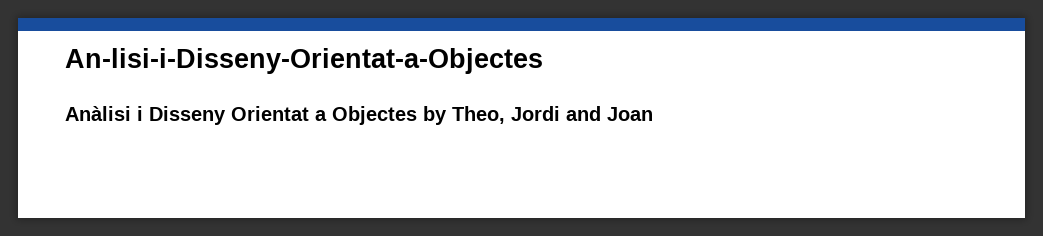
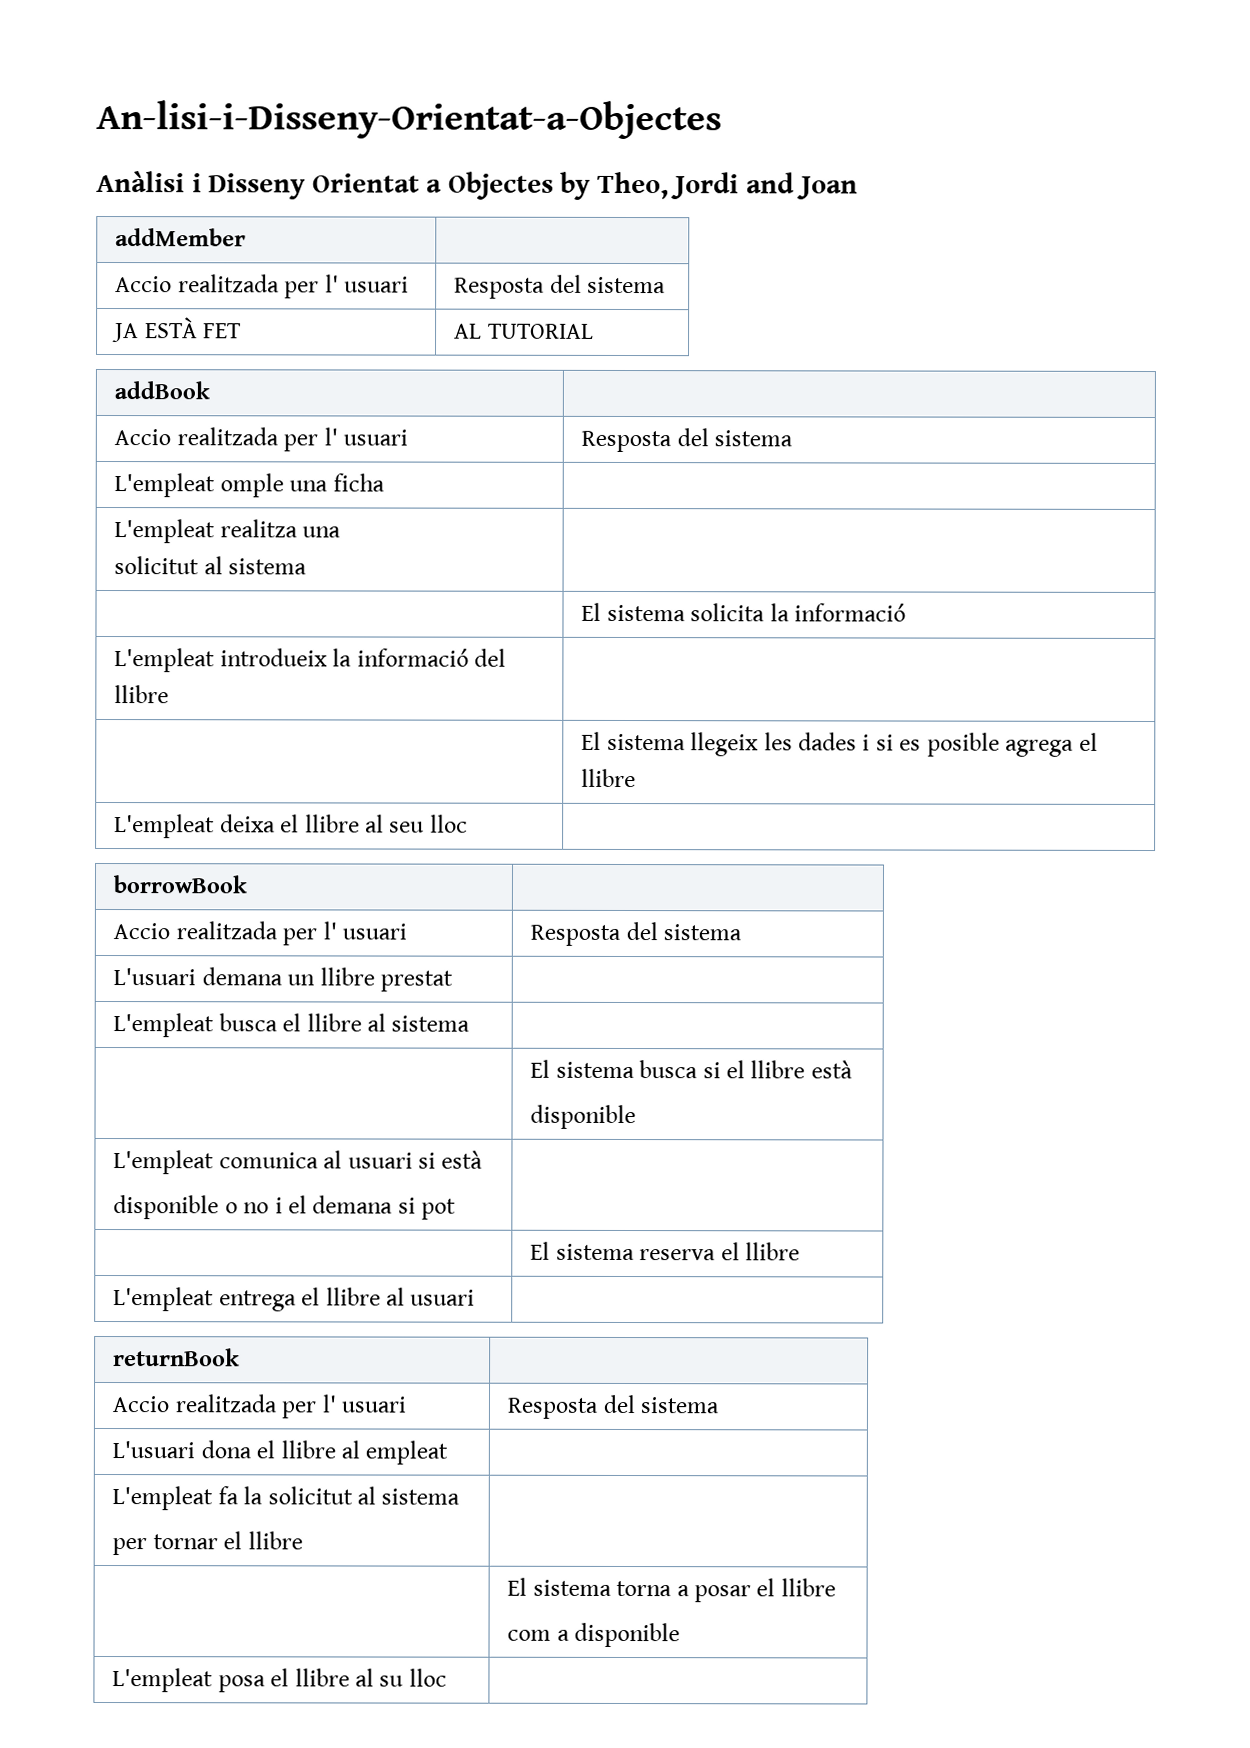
+ addMember |
+ Accio realitzada per l' usuari | Resposta del sistema
+ JA ESTÀ FET | AL TUTORIAL
+ addBook |
+ Accio realitzada per l' usuari | Resposta del sistema
+ L'empleat omple una ficha |
+ L'empleat realitza una
+ solicitut al sistema |
+ | El sistema solicita la informació
+ L'empleat introdueix la informació del llibre |
+ | El sistema llegeix les dades i si es posible agrega el llibre
+ L'empleat deixa el llibre al seu lloc |
+ borrowBook |
+ Accio realitzada per l' usuari | Resposta del sistema
+ L'usuari demana un llibre prestat |
+ L'empleat busca el llibre al sistema |
+ | El sistema busca si el llibre està
+ disponible
+ L'empleat comunica al usuari si està
+ disponible o no i el demana si pot |
+ | El sistema reserva el llibre
+ L'empleat entrega el llibre al usuari |
+ returnBook |
+ Accio realitzada per l' usuari | Resposta del sistema
+ L'usuari dona el llibre al empleat |
+ L'empleat fa la solicitut al sistema
+ per tornar el llibre |
+ | El sistema torna a posar el llibre
+ com a disponible
+ L'empleat posa el llibre al su lloc |

